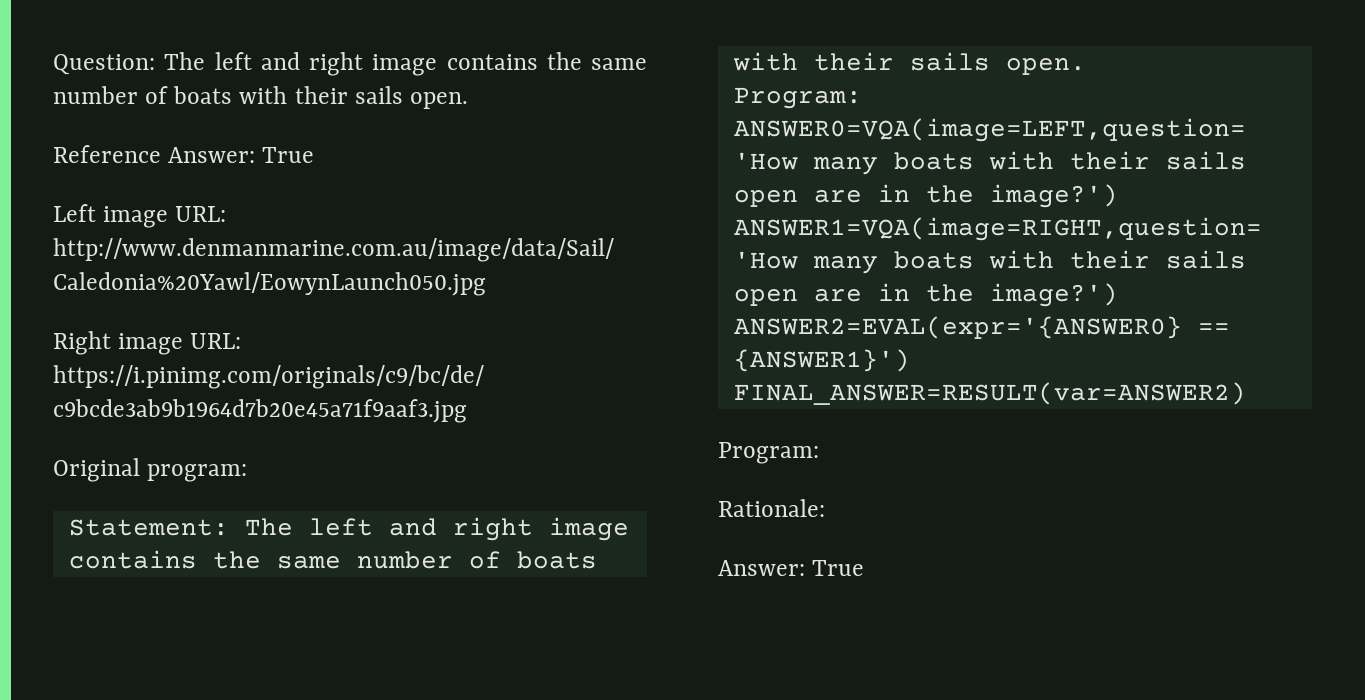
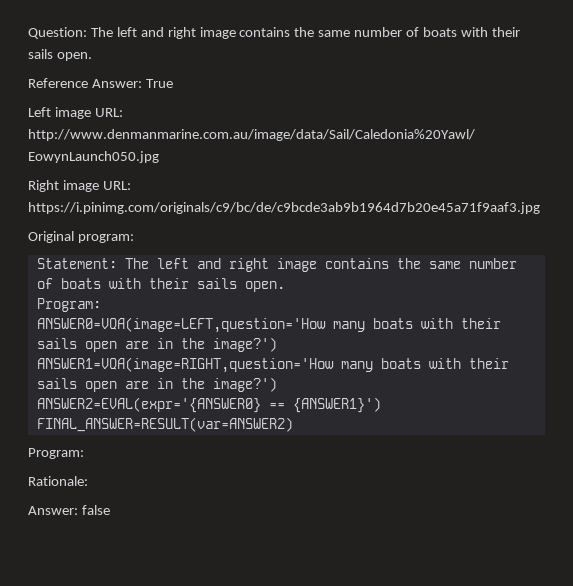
  Rationale:
- Answer: True
+ Answer: false

